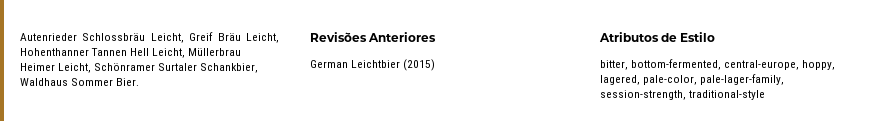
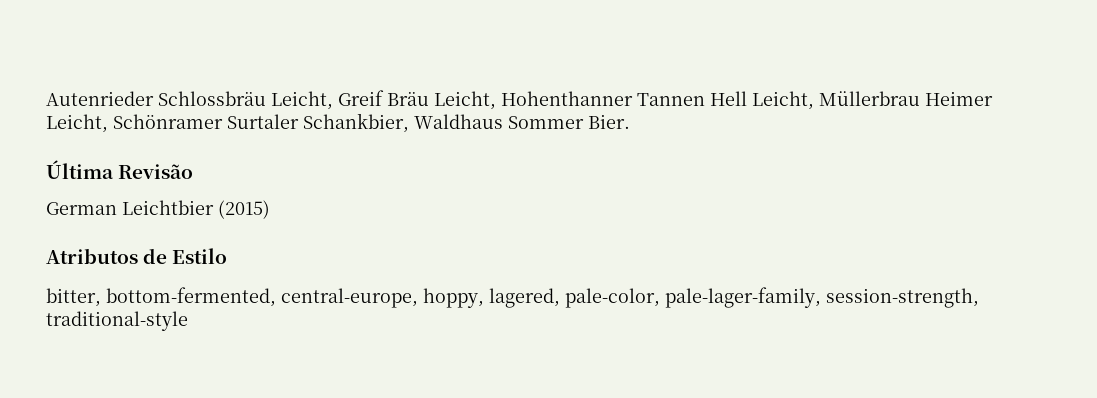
- Revisões Anteriores
+ Última Revisão

